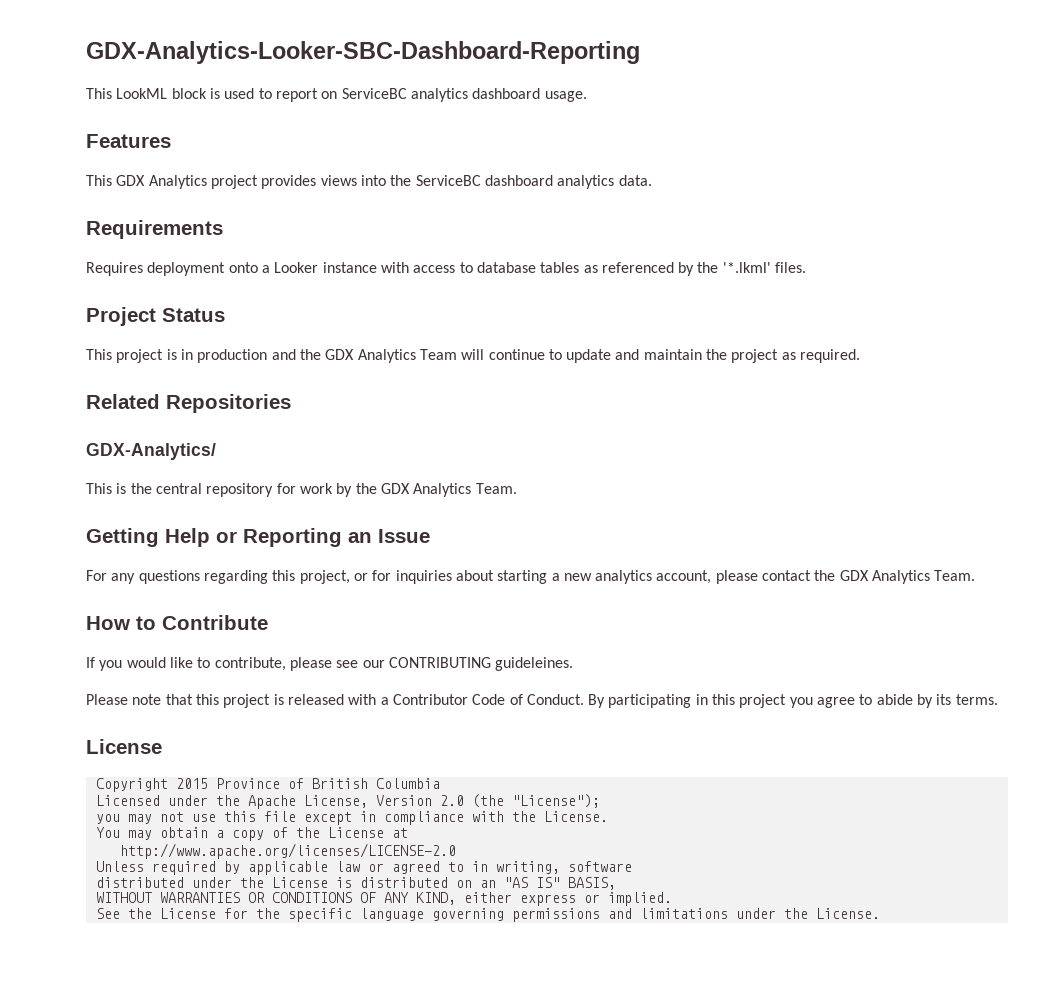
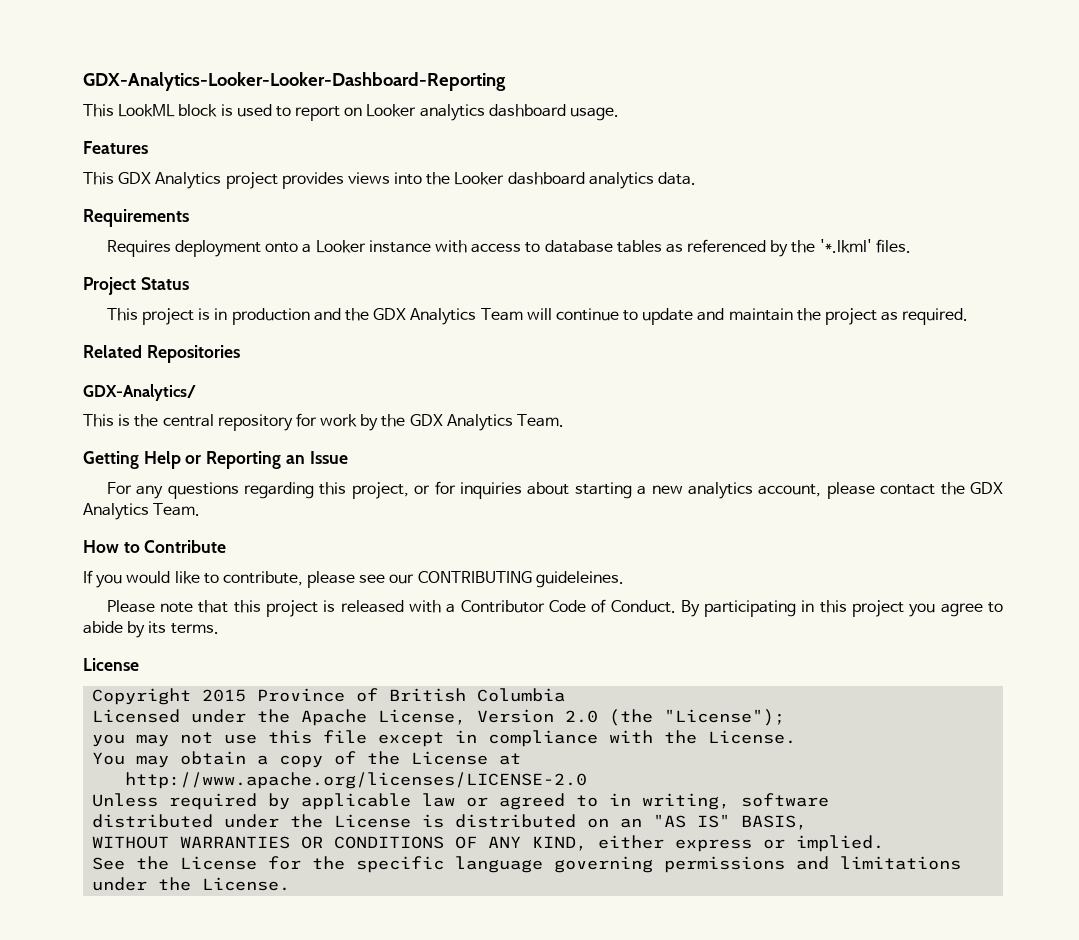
- GDX-Analytics-Looker-SBC-Dashboard-Reporting
+ GDX-Analytics-Looker-Looker-Dashboard-Reporting
- This LookML block is used to report on ServiceBC analytics dashboard usage.
+ This LookML block is used to report on Looker analytics dashboard usage.
- This GDX Analytics project provides views into the ServiceBC dashboard analytics data.
+ This GDX Analytics project provides views into the Looker dashboard analytics data.

